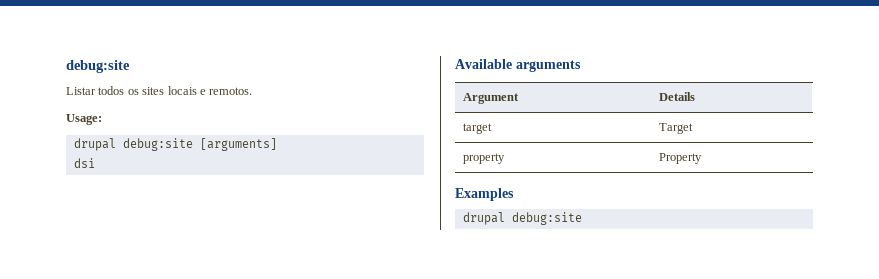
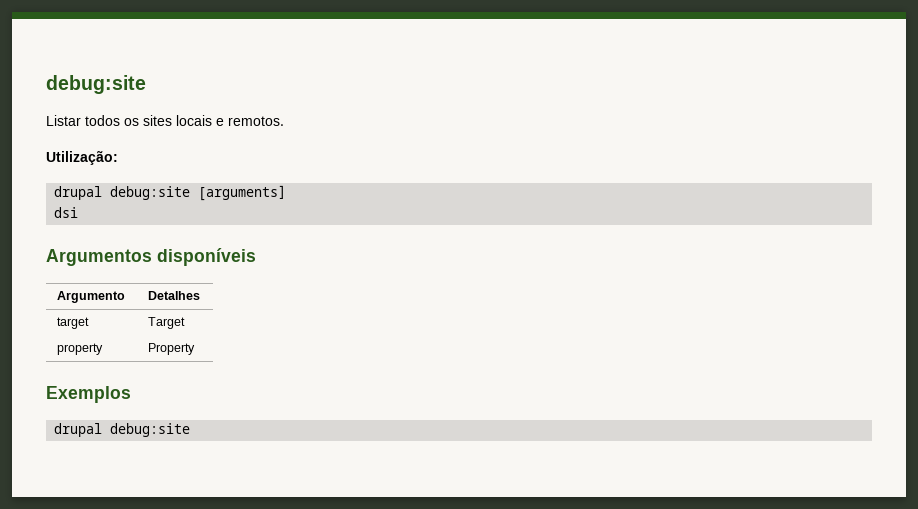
- Usage:
+ Utilização:
- Available arguments
- Argument | Details
+ Argumentos disponíveis
+ Argumento | Detalhes
- Examples
+ Exemplos

